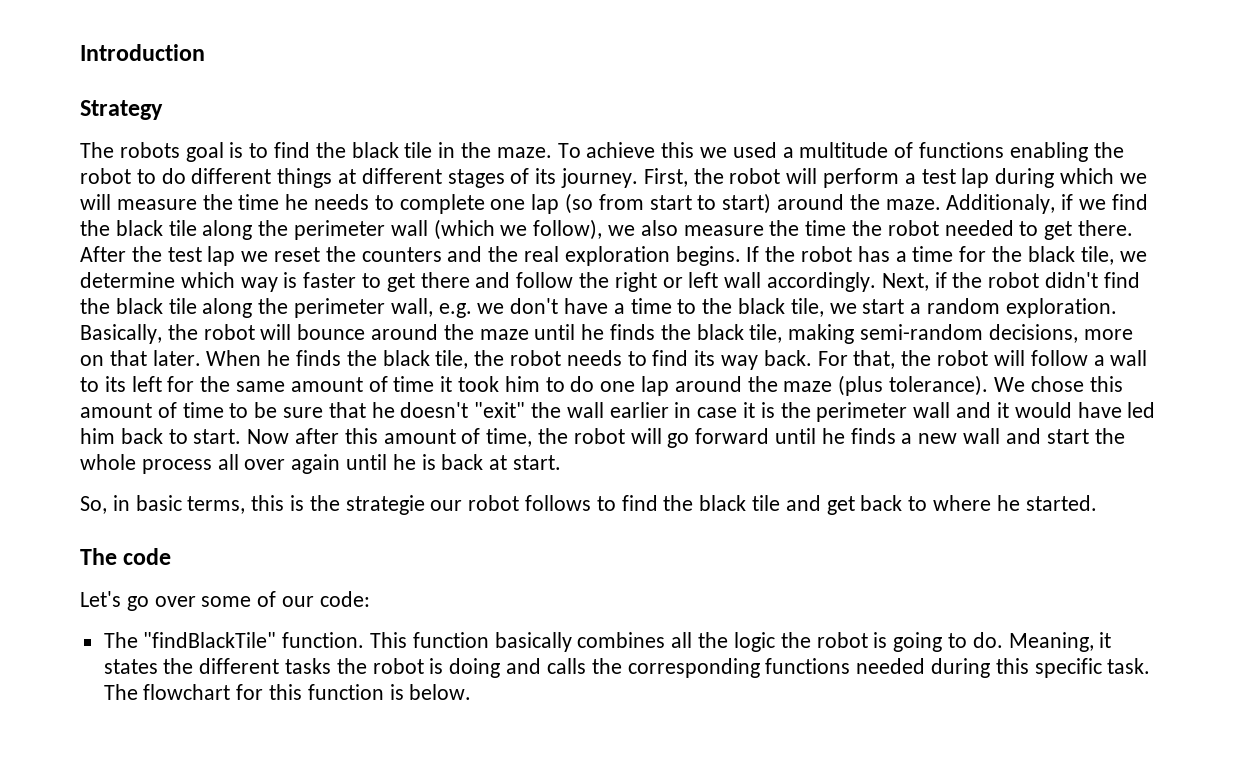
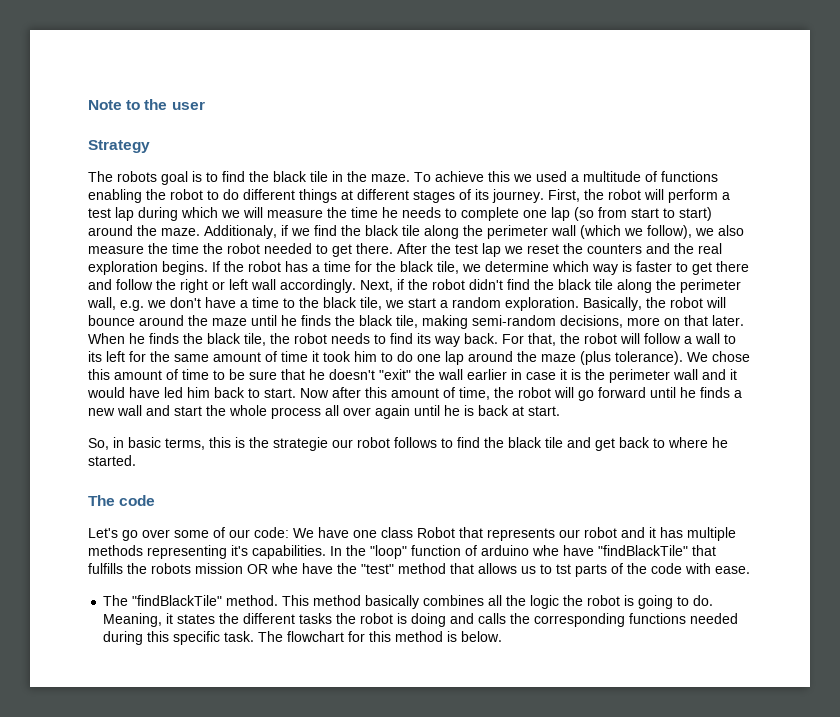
- Introduction
+ Note to the user
- Let's go over some of our code:
+ Let's go over some of our code: We have one class Robot that represents our robot and it has multiple methods representing it's capabilities. In the "loop" function of arduino whe have "findBlackTile" that fulfills the robots mission OR whe have the "test" method that allows us to tst parts of the code with ease.
- The "findBlackTile" function. This function basically combines all the logic the robot is going to do.
+ The "findBlackTile" method. This method basically combines all the logic the robot is going to do.
- The flowchart for this function is below.
+ The flowchart for this method is below.

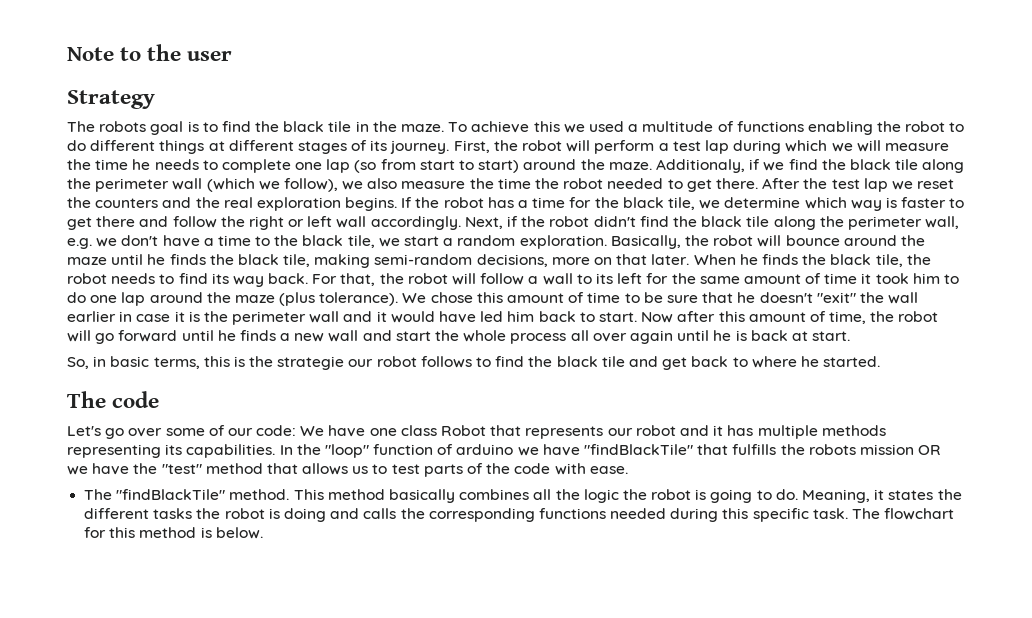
- Let's go over some of our code: We have one class Robot that represents our robot and it has multiple methods representing it's capabilities.
+ Let's go over some of our code: We have one class Robot that represents our robot and it has multiple methods representing its capabilities.
- In the "loop" function of arduino whe have "findBlackTile" that fulfills the robots mission OR whe have the "test" method that allows us to tst parts of the code with ease.
+ In the "loop" function of arduino we have "findBlackTile" that fulfills the robots mission OR we have the "test" method that allows us to test parts of the code with ease.

